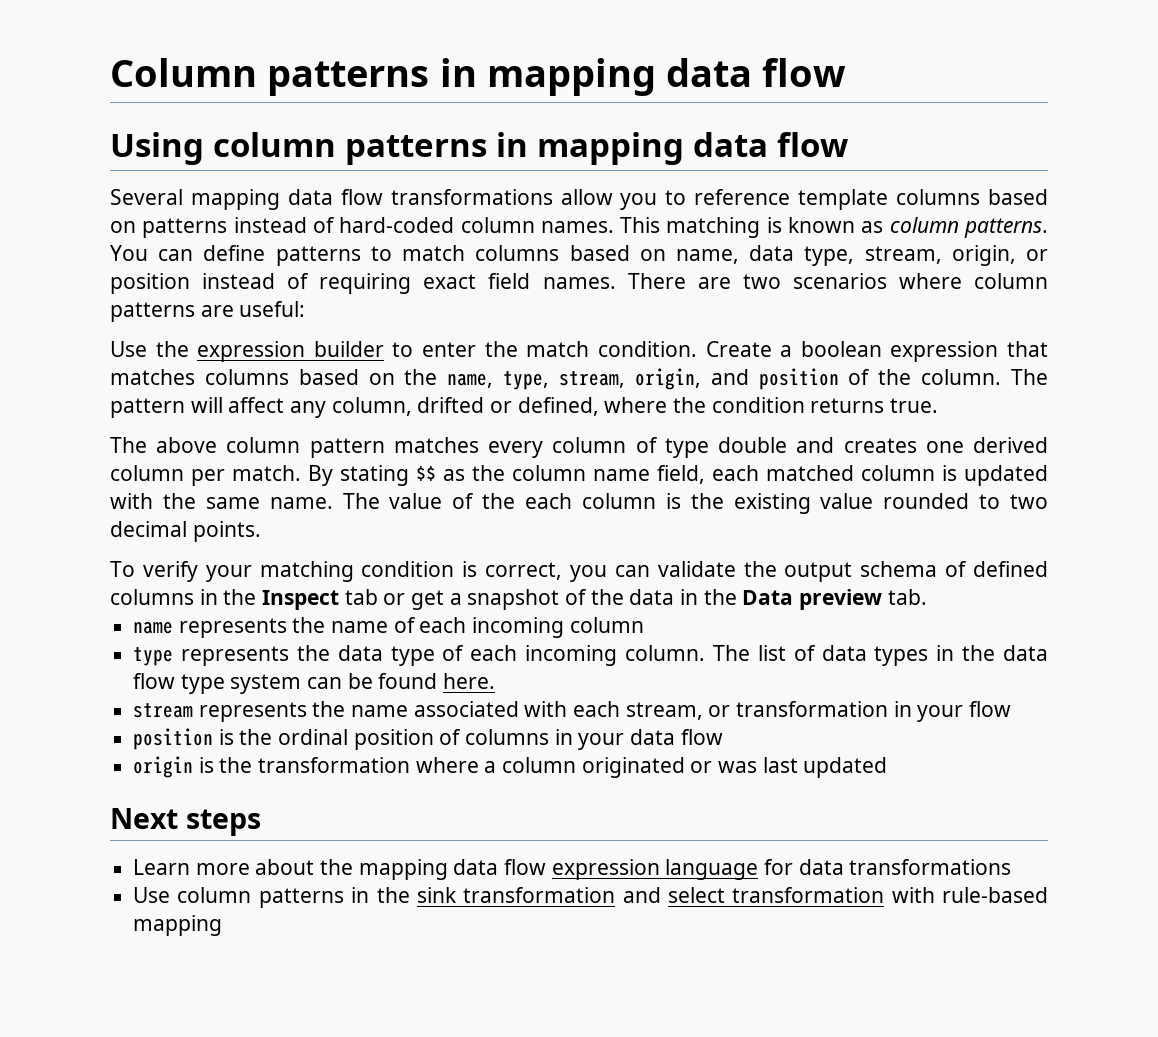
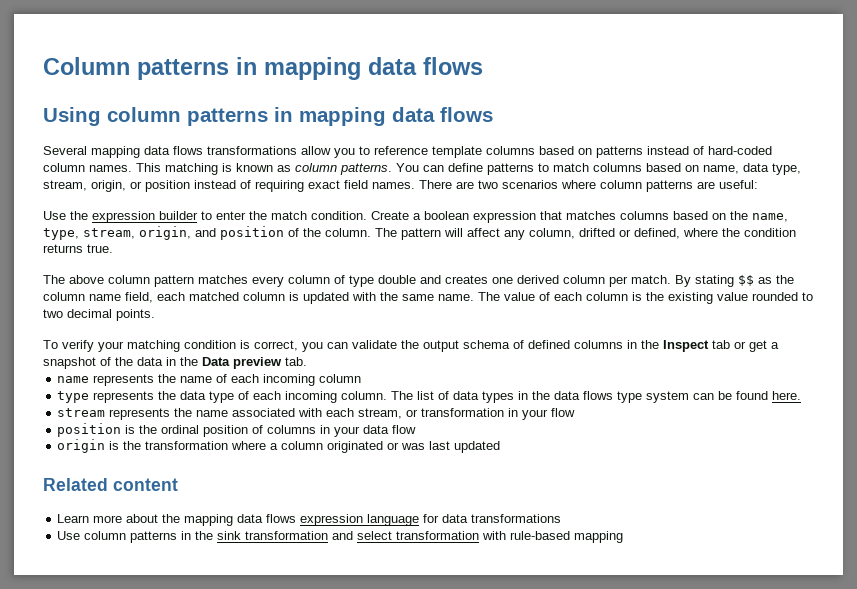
- Column patterns in mapping data flow
+ Column patterns in mapping data flows
- Using column patterns in mapping data flow
+ Using column patterns in mapping data flows
- Several mapping data flow transformations allow you to reference template columns based on patterns instead of hard-coded column names.
+ Several mapping data flows transformations allow you to reference template columns based on patterns instead of hard-coded column names.
- The value of the each column is the existing value rounded to two decimal points.
+ The value of each column is the existing value rounded to two decimal points.
- The list of data types in the data flow type system can be found here.
+ The list of data types in the data flows type system can be found here.
- Next steps
+ Related content
- Learn more about the mapping data flow expression language for data transformations
+ Learn more about the mapping data flows expression language for data transformations

